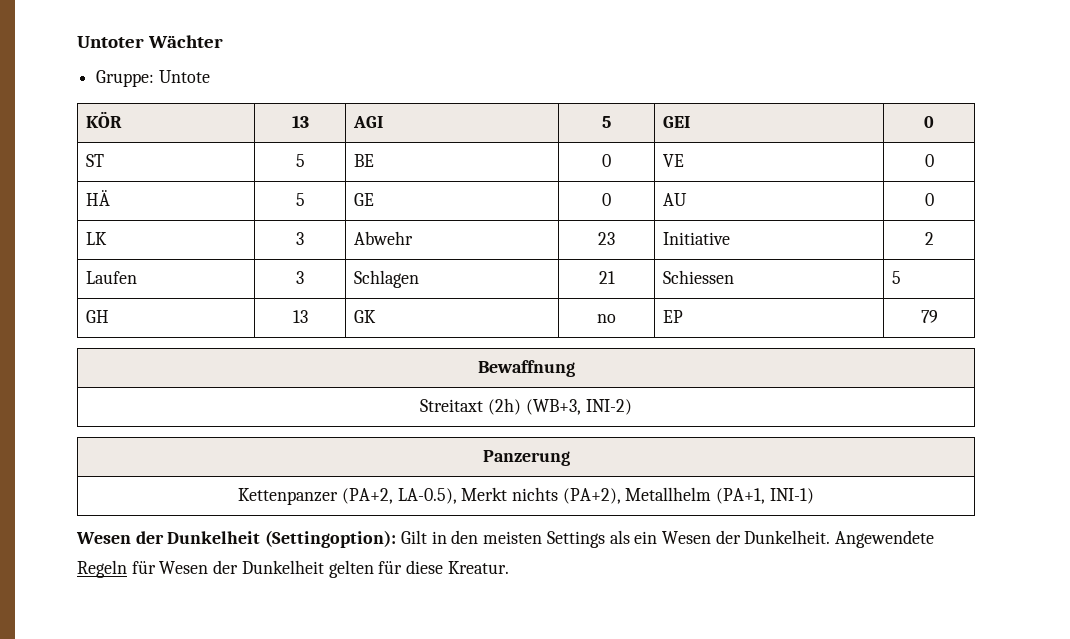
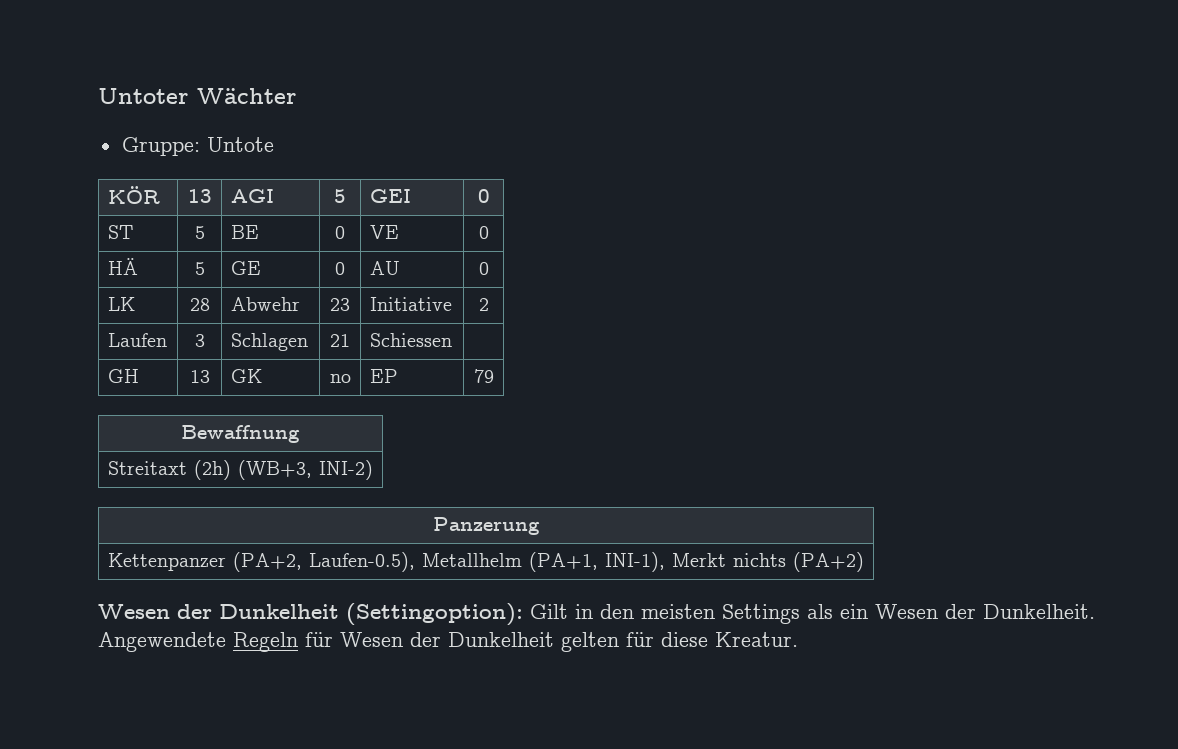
- LK | 3 | Abwehr | 23 | Initiative | 2
+ LK | 28 | Abwehr | 23 | Initiative | 2
- Laufen | 3 | Schlagen | 21 | Schiessen | 5
+ Laufen | 3 | Schlagen | 21 | Schiessen |
- Kettenpanzer (PA+2, LA-0.5), Merkt nichts (PA+2), Metallhelm (PA+1, INI-1)
+ Kettenpanzer (PA+2, Laufen-0.5), Metallhelm (PA+1, INI-1), Merkt nichts (PA+2)

